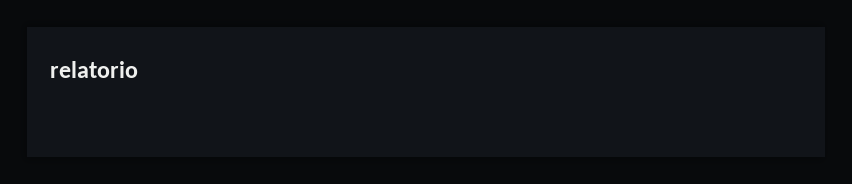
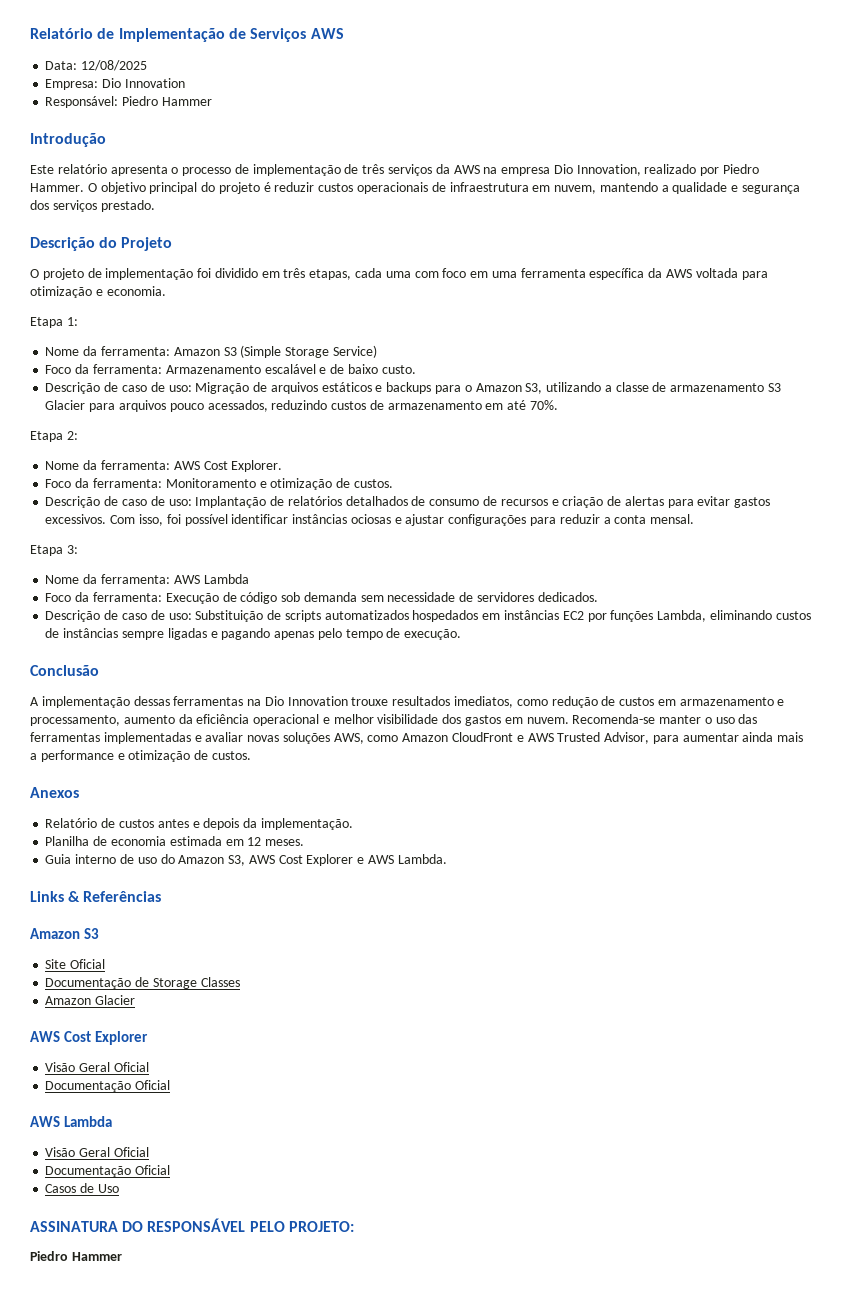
- relatorio
+ Relatório de Implementação de Serviços AWS
+ Data: 12/08/2025
+ Empresa: Dio Innovation
+ Responsável: Piedro Hammer
+ Introdução
+ Este relatório apresenta o processo de implementação de três serviços da AWS na empresa Dio Innovation, realizado por Piedro Hammer. O objetivo principal do projeto é reduzir custos operacionais de infraestrutura em nuvem, mantendo a qualidade e segurança dos serviços prestado.
+ Descrição do Projeto
+ O projeto de implementação foi dividido em três etapas, cada uma com foco em uma ferramenta específica da AWS voltada para otimização e economia.
+ Etapa 1:
+ Nome da ferramenta: Amazon S3 (Simple Storage Service)
+ Foco da ferramenta: Armazenamento escalável e de baixo custo.
+ Descrição de caso de uso: Migração de arquivos estáticos e backups para o Amazon S3, utilizando a classe de armazenamento S3 Glacier para arquivos pouco acessados, reduzindo custos de armazenamento em até 70%.
+ Etapa 2:
+ Nome da ferramenta: AWS Cost Explorer.
+ Foco da ferramenta: Monitoramento e otimização de custos.
+ Descrição de caso de uso: Implantação de relatórios detalhados de consumo de recursos e criação de alertas para evitar gastos excessivos. Com isso, foi possível identificar instâncias ociosas e ajustar configurações para reduzir a conta mensal.
+ Etapa 3:
+ Nome da ferramenta: AWS Lambda
+ Foco da ferramenta: Execução de código sob demanda sem necessidade de servidores dedicados.
+ Descrição de caso de uso: Substituição de scripts automatizados hospedados em instâncias EC2 por funções Lambda, eliminando custos de instâncias sempre ligadas e pagando apenas pelo tempo de execução.
+ Conclusão
+ A implementação dessas ferramentas na Dio Innovation trouxe resultados imediatos, como redução de custos em armazenamento e processamento, aumento da eficiência operacional e melhor visibilidade dos gastos em nuvem. Recomenda-se manter o uso das ferramentas implementadas e avaliar novas soluções AWS, como Amazon CloudFront e AWS Trusted Advisor, para aumentar ainda mais a performance e otimização de custos.
+ Anexos
+ Relatório de custos antes e depois da implementação.
+ Planilha de economia estimada em 12 meses.
+ Guia interno de uso do Amazon S3, AWS Cost Explorer e AWS Lambda.
+ Links & Referências
+ Amazon S3
+ Site Oficial
+ Documentação de Storage Classes
+ Amazon Glacier
+ AWS Cost Explorer
+ Visão Geral Oficial
+ Documentação Oficial
+ AWS Lambda
+ Visão Geral Oficial
+ Documentação Oficial
+ Casos de Uso
+ ASSINATURA DO RESPONSÁVEL PELO PROJETO:
+ Piedro Hammer

